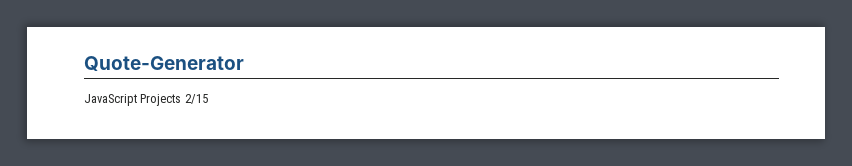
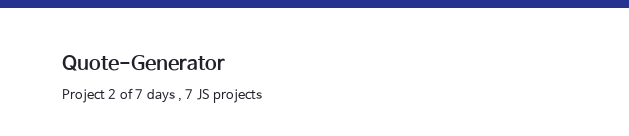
- JavaScript Projects 2/15
+ Project 2 of 7 days , 7 JS projects

